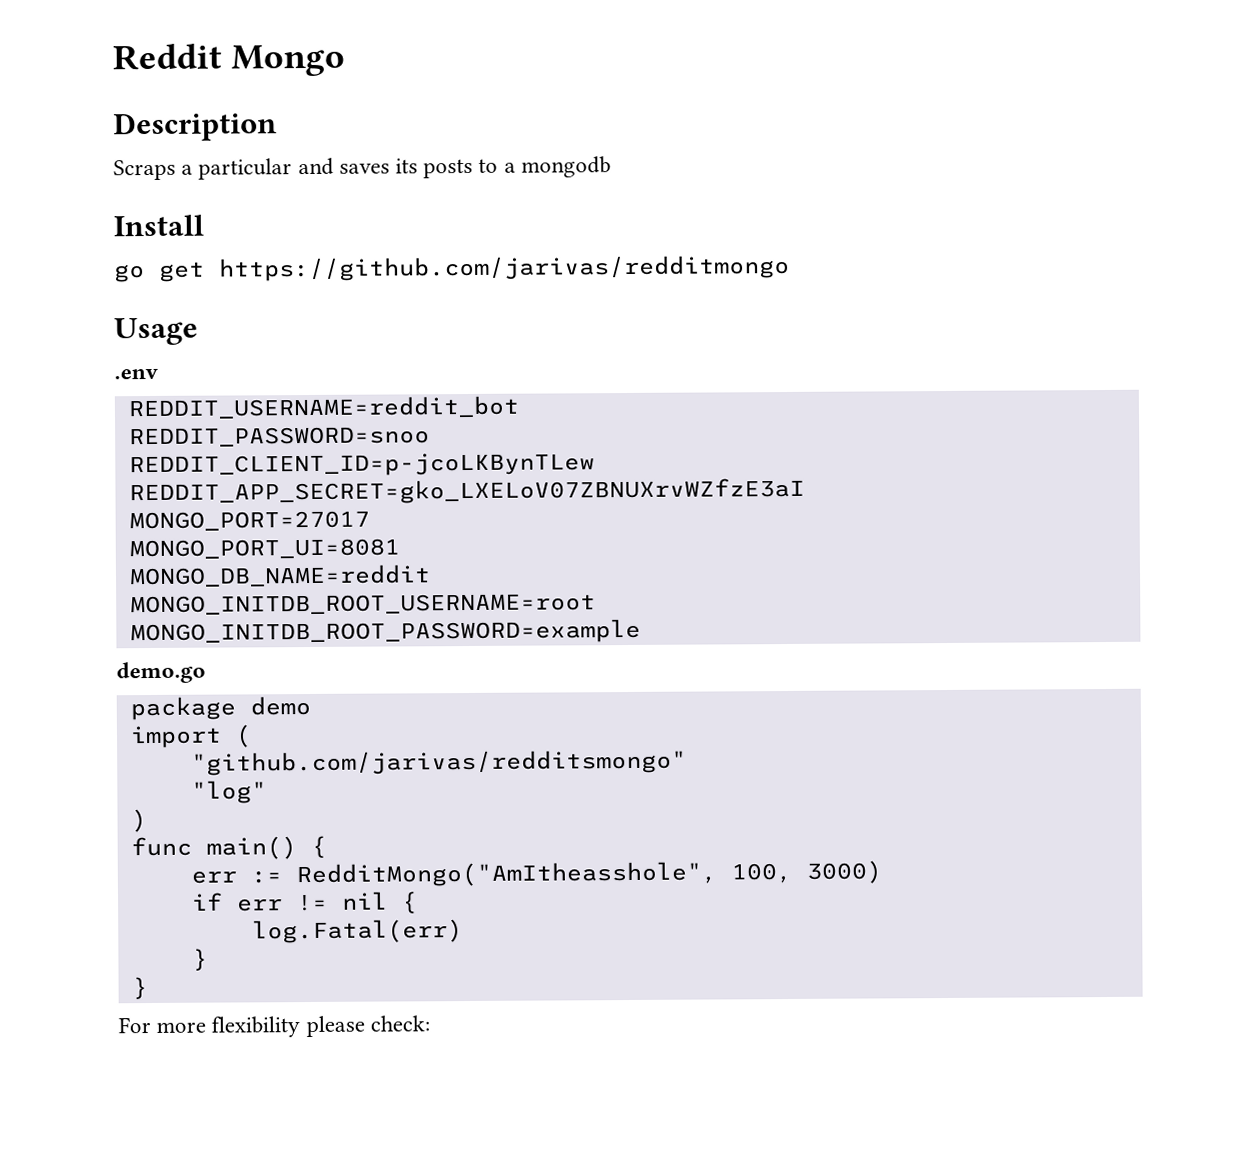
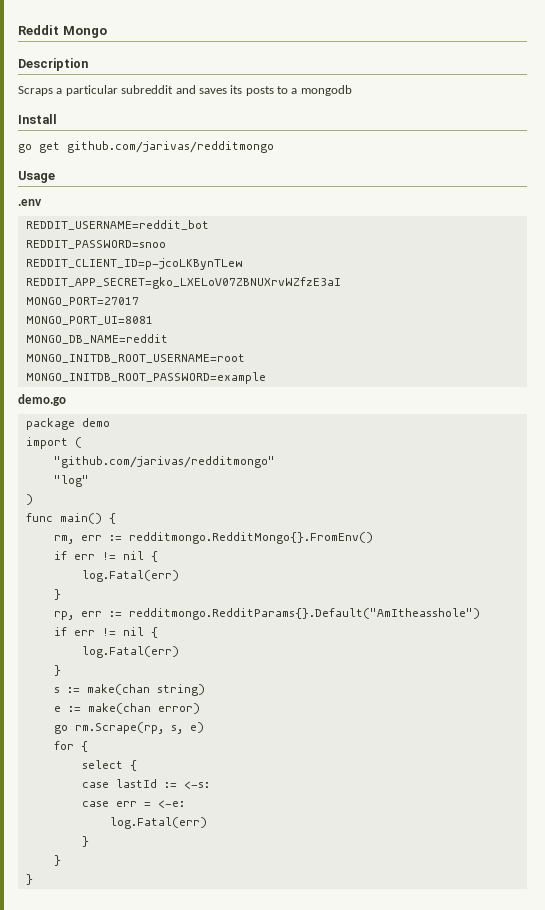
- Scraps a particular and saves its posts to a mongodb
+ Scraps a particular subreddit and saves its posts to a mongodb
- go get https://github.com/jarivas/redditmongo
+ go get github.com/jarivas/redditmongo
- "github.com/jarivas/redditsmongo"
+ "github.com/jarivas/redditmongo"
- err := RedditMongo("AmItheasshole", 100, 3000)
+ rm, err := redditmongo.RedditMongo{}.FromEnv()
  if err != nil {
  log.Fatal(err)
  }
+ rp, err := redditmongo.RedditParams{}.Default("AmItheasshole")
+ if err != nil {
+ log.Fatal(err)
  }
- For more flexibility please check:
+ s := make(chan string)
+ e := make(chan error)
+ go rm.Scrape(rp, s, e)
+ for {
+ select {
+ case lastId := <-s:
+ case err = <-e:
+ log.Fatal(err)
+ }
+ }
+ }

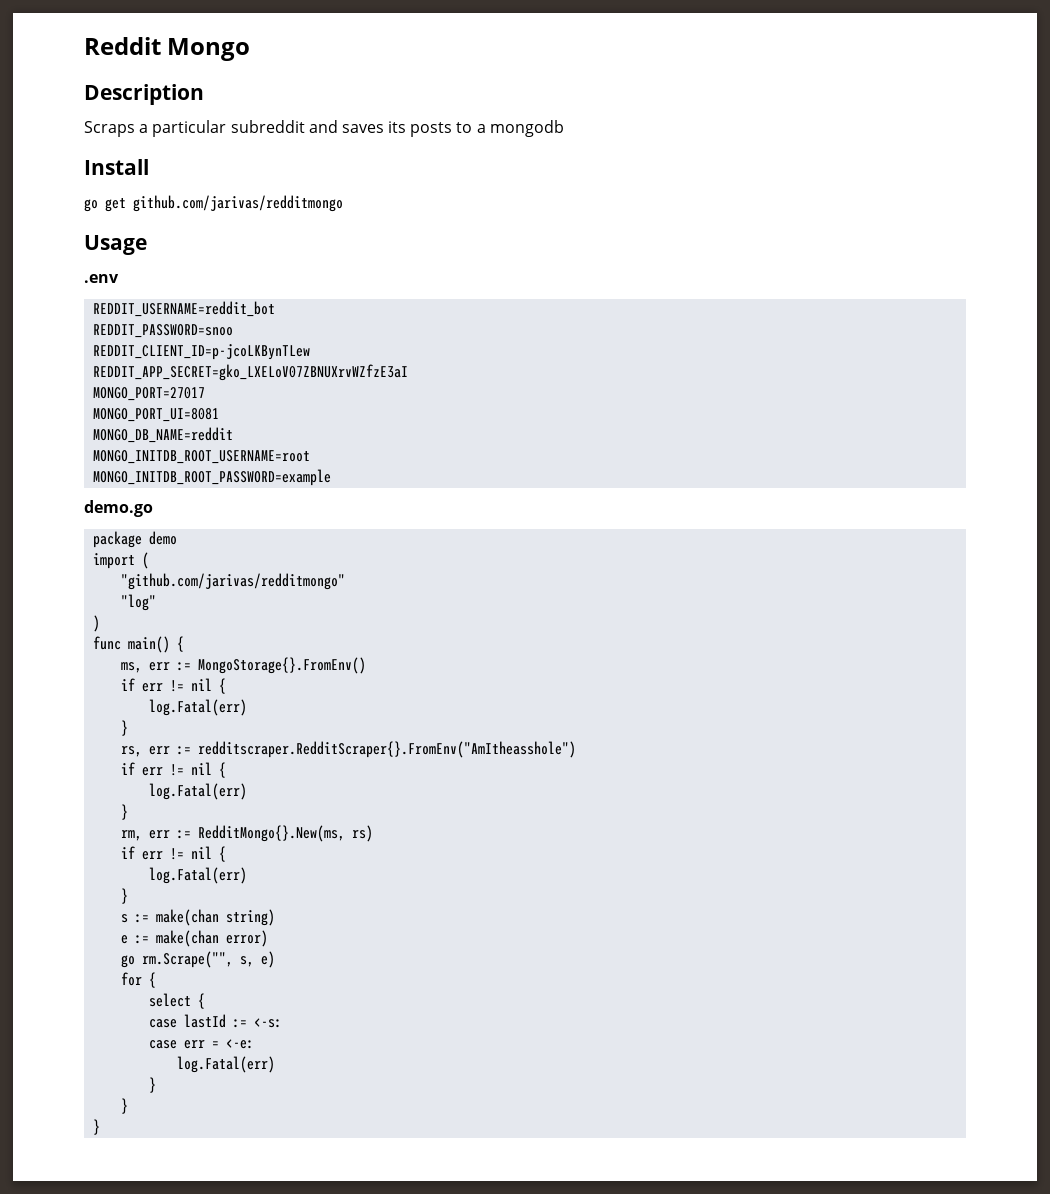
- rm, err := redditmongo.RedditMongo{}.FromEnv()
+ ms, err := MongoStorage{}.FromEnv()
  if err != nil {
  log.Fatal(err)
  }
- rp, err := redditmongo.RedditParams{}.Default("AmItheasshole")
+ rs, err := redditscraper.RedditScraper{}.FromEnv("AmItheasshole")
+ if err != nil {
+ log.Fatal(err)
+ }
+ rm, err := RedditMongo{}.New(ms, rs)
- go rm.Scrape(rp, s, e)
+ go rm.Scrape("", s, e)

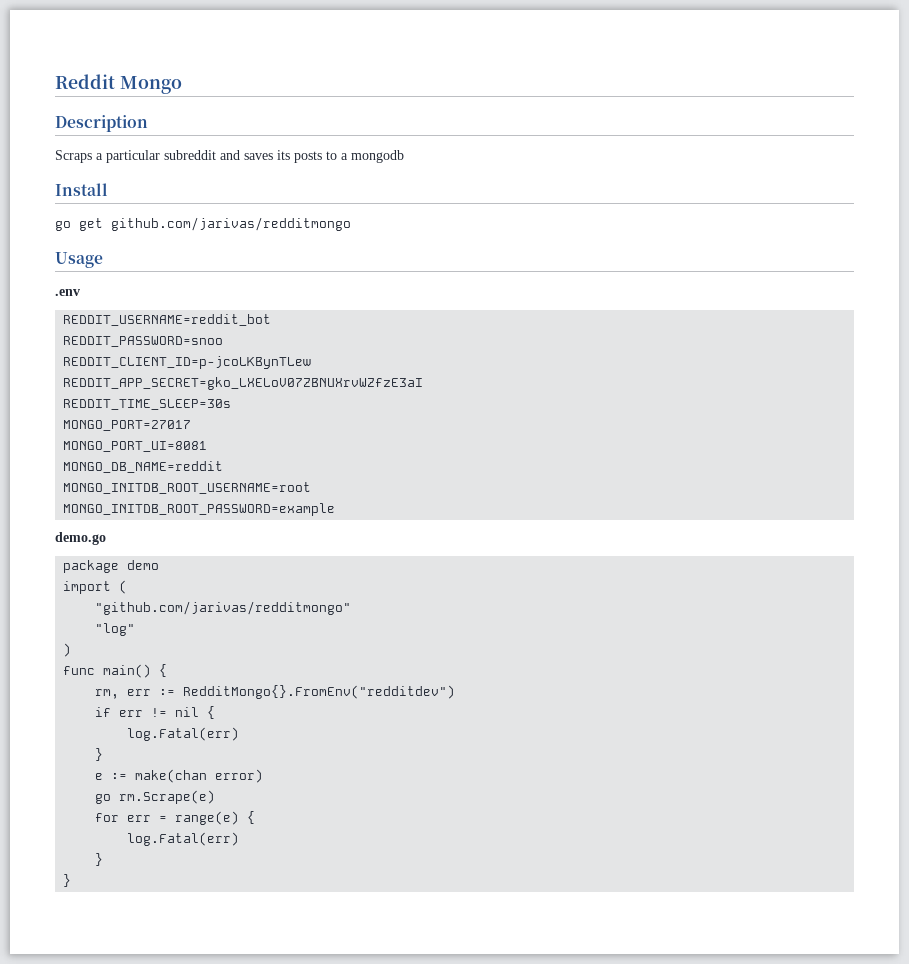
+ REDDIT_TIME_SLEEP=30s
- ms, err := MongoStorage{}.FromEnv()
+ rm, err := RedditMongo{}.FromEnv("redditdev")
  if err != nil {
  log.Fatal(err)
  }
- rs, err := redditscraper.RedditScraper{}.FromEnv("AmItheasshole")
- if err != nil {
+ e := make(chan error)
+ go rm.Scrape(e)
+ for err = range(e) {
  log.Fatal(err)
- }
- rm, err := RedditMongo{}.New(ms, rs)
- if err != nil {
- log.Fatal(err)
- }
- s := make(chan string)
- e := make(chan error)
- go rm.Scrape("", s, e)
- for {
- select {
- case lastId := <-s:
- case err = <-e:
- log.Fatal(err)
- }

